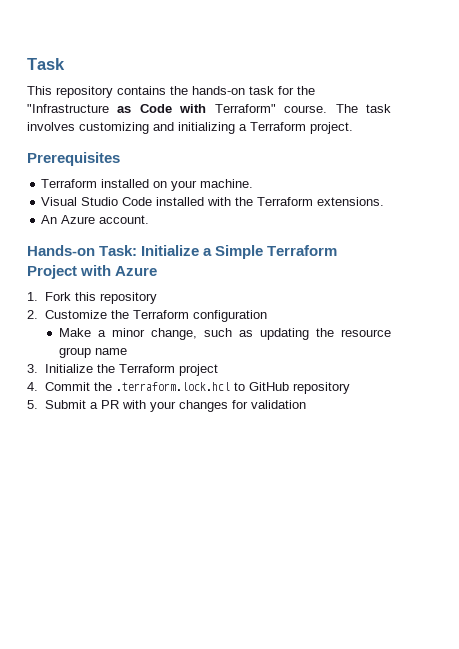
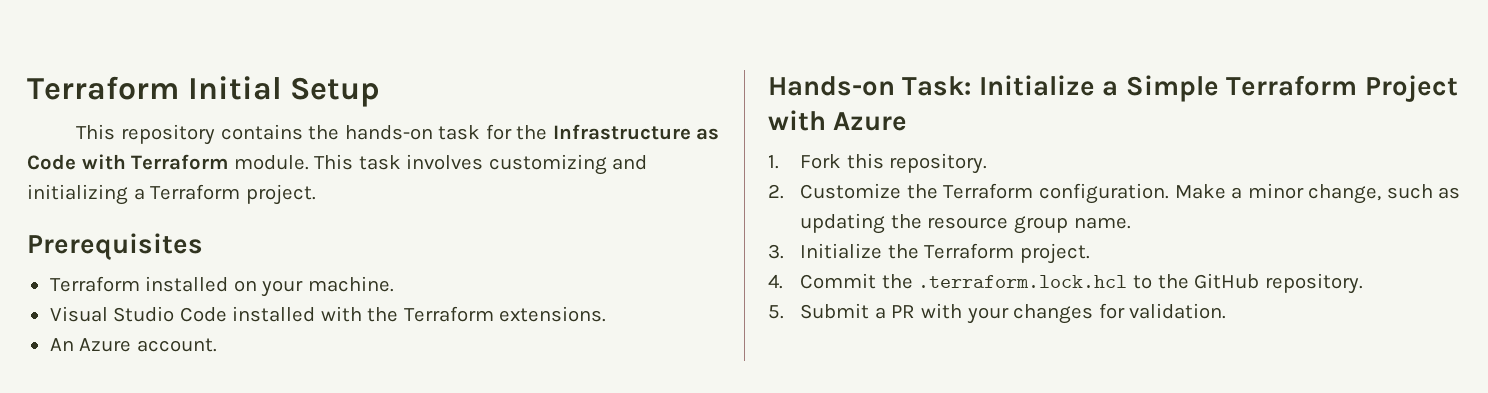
- Task
+ Terraform Initial Setup
- This repository contains the hands-on task for the "Infrastructure as Code with Terraform" course. The task involves customizing and initializing a Terraform project.
+ This repository contains the hands-on task for the Infrastructure as Code with Terraform module. This task involves customizing and initializing a Terraform project.
- 1. Fork this repository
+ 1. Fork this repository.
- 2. Customize the Terraform configuration
- Make a minor change, such as updating the resource group name
+ 2. Customize the Terraform configuration. Make a minor change, such as updating the resource group name.
- 3. Initialize the Terraform project
+ 3. Initialize the Terraform project.
- 4. Commit the .terraform.lock.hcl to GitHub repository
+ 4. Commit the .terraform.lock.hcl to the GitHub repository.
- 5. Submit a PR with your changes for validation
+ 5. Submit a PR with your changes for validation.

